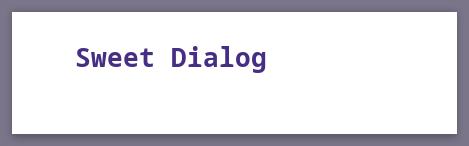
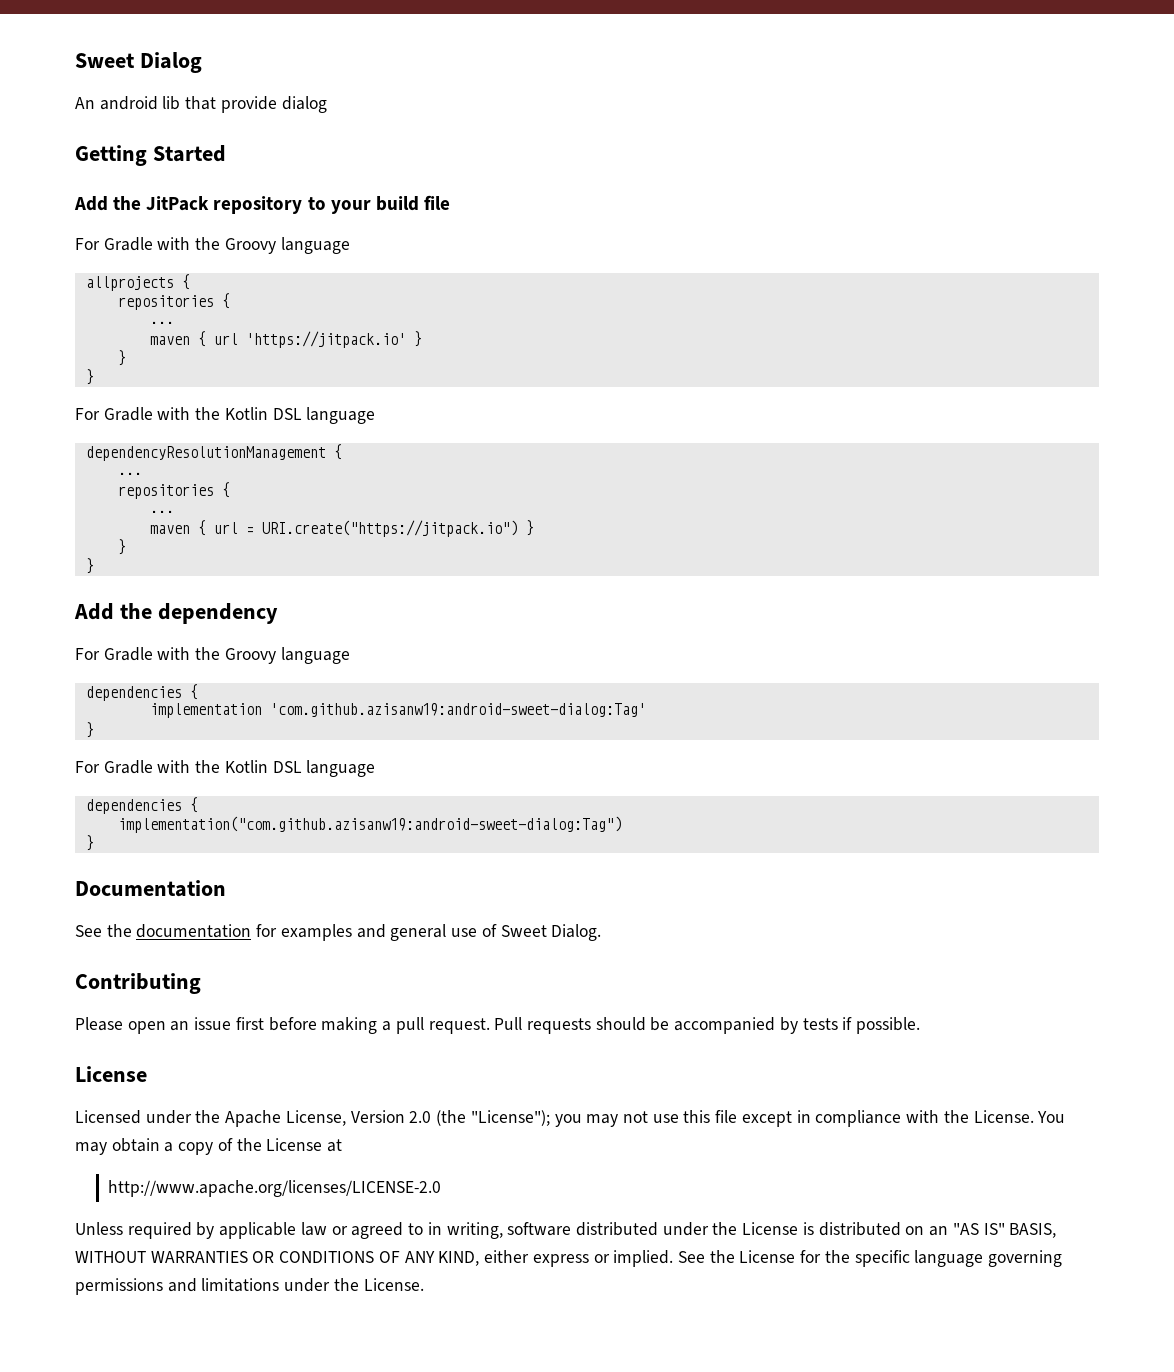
+ An android lib that provide dialog
+ Getting Started
+ Add the JitPack repository to your build file
+ For Gradle with the Groovy language
+ allprojects {
+ repositories {
+ ...
+ maven { url 'https://jitpack.io' }
+ }
+ }
+ For Gradle with the Kotlin DSL language
+ dependencyResolutionManagement {
+ ...
+ repositories {
+ ...
+ maven { url = URI.create("https://jitpack.io") }
+ }
+ }
+ Add the dependency
+ For Gradle with the Groovy language
+ dependencies {
+ implementation 'com.github.azisanw19:android-sweet-dialog:Tag'
+ }
+ For Gradle with the Kotlin DSL language
+ dependencies {
+ implementation("com.github.azisanw19:android-sweet-dialog:Tag")
+ }
+ Documentation
+ See the documentation for examples and general use of Sweet Dialog.
+ Contributing
+ Please open an issue first before making a pull request. Pull requests should be accompanied by tests if possible.
+ License
+ Licensed under the Apache License, Version 2.0 (the "License"); you may not use this file except in compliance with the License. You may obtain a copy of the License at
+ http://www.apache.org/licenses/LICENSE-2.0
+ Unless required by applicable law or agreed to in writing, software distributed under the License is distributed on an "AS IS" BASIS, WITHOUT WARRANTIES OR CONDITIONS OF ANY KIND, either express or implied. See the License for the specific language governing permissions and limitations under the License.

